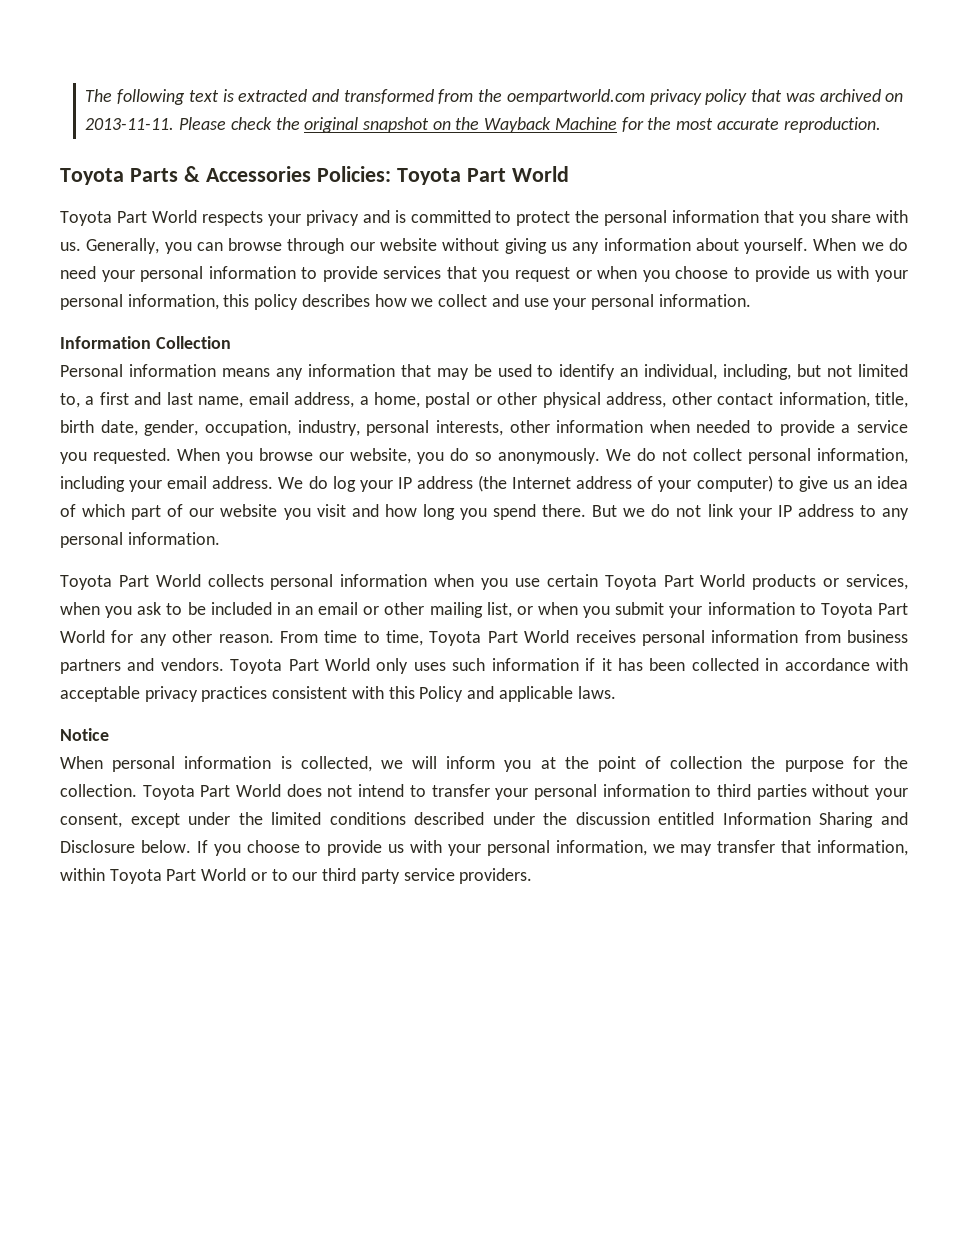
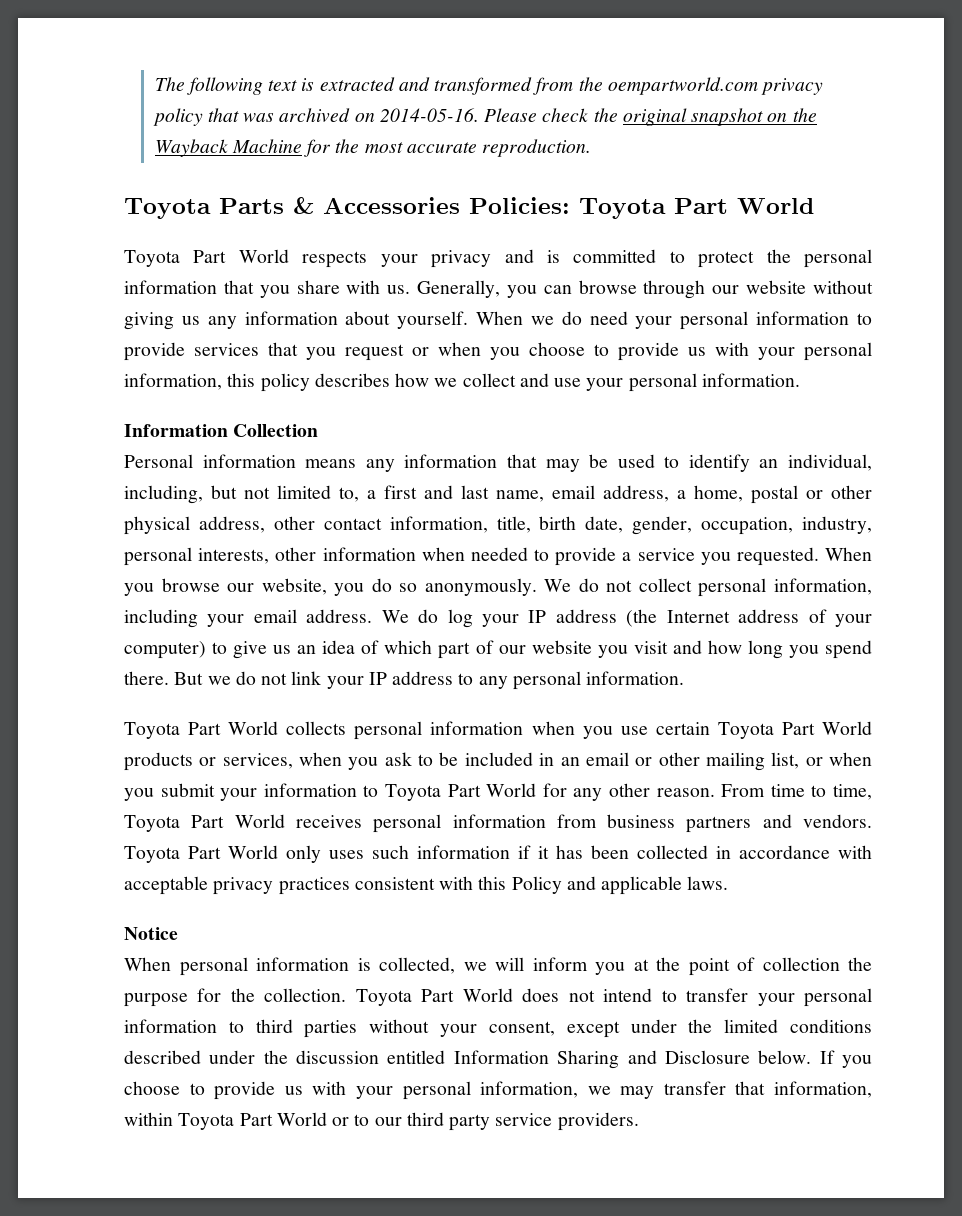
- The following text is extracted and transformed from the oempartworld.com privacy policy that was archived on 2013-11-11.
+ The following text is extracted and transformed from the oempartworld.com privacy policy that was archived on 2014-05-16.

